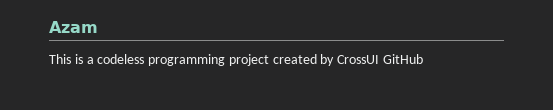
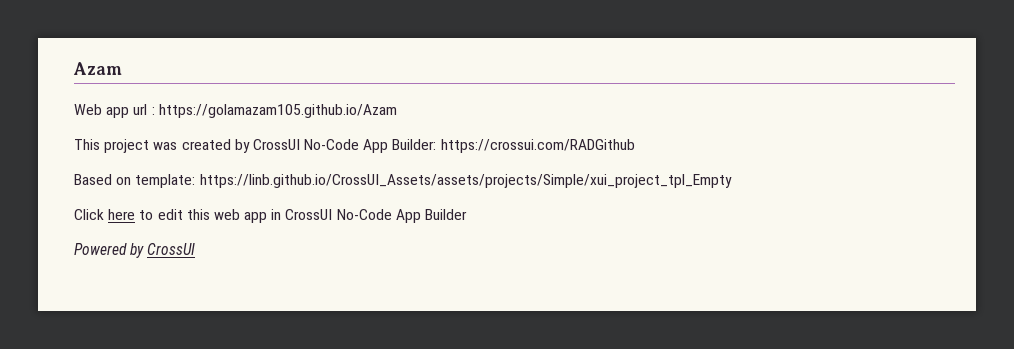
- This is a codeless programming project created by CrossUI GitHub
+ Web app url : https://golamazam105.github.io/Azam
+ This project was created by CrossUI No-Code App Builder: https://crossui.com/RADGithub
+ Based on template: https://linb.github.io/CrossUI_Assets/assets/projects/Simple/xui_project_tpl_Empty
+ Click here to edit this web app in CrossUI No-Code App Builder
+ Powered by CrossUI

